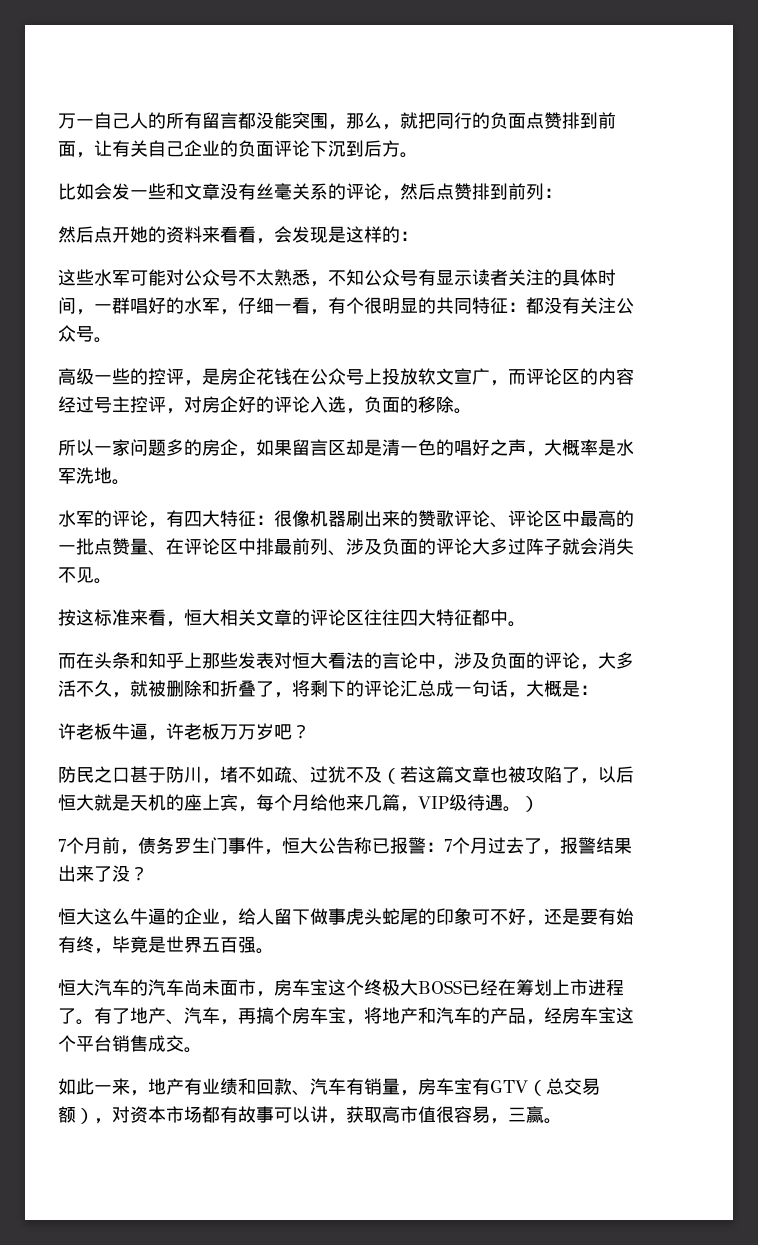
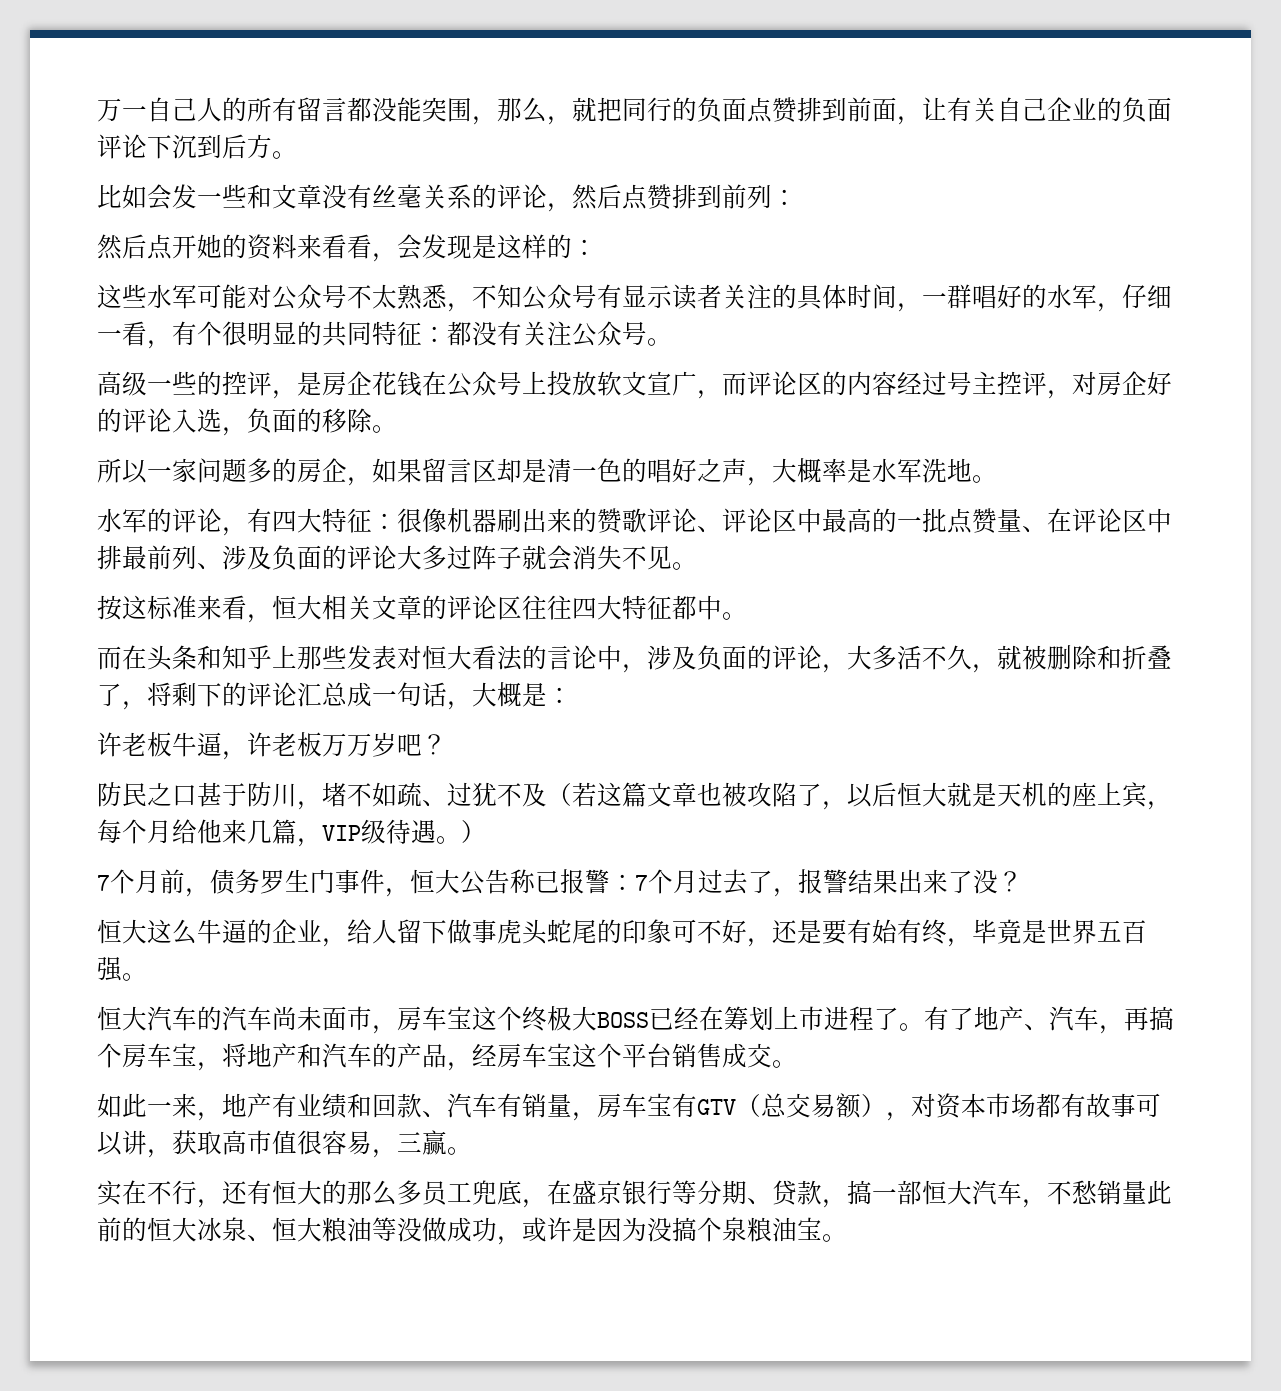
+ 实在不行，还有恒大的那么多员工兜底，在盛京银行等分期、贷款，搞一部恒大汽车，不愁销量此前的恒大冰泉、恒大粮油等没做成功，或许是因为没搞个泉粮油宝。

